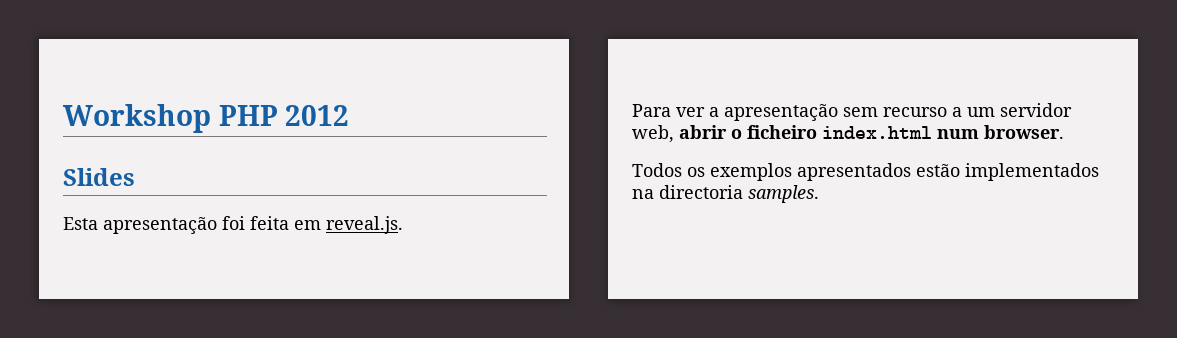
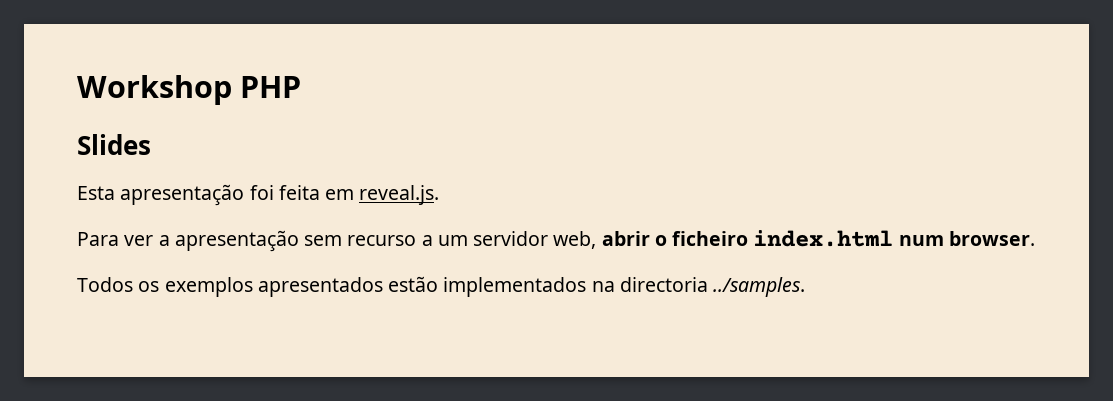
- Workshop PHP 2012
+ Workshop PHP
- Todos os exemplos apresentados estão implementados na directoria samples.
+ Todos os exemplos apresentados estão implementados na directoria ../samples.

